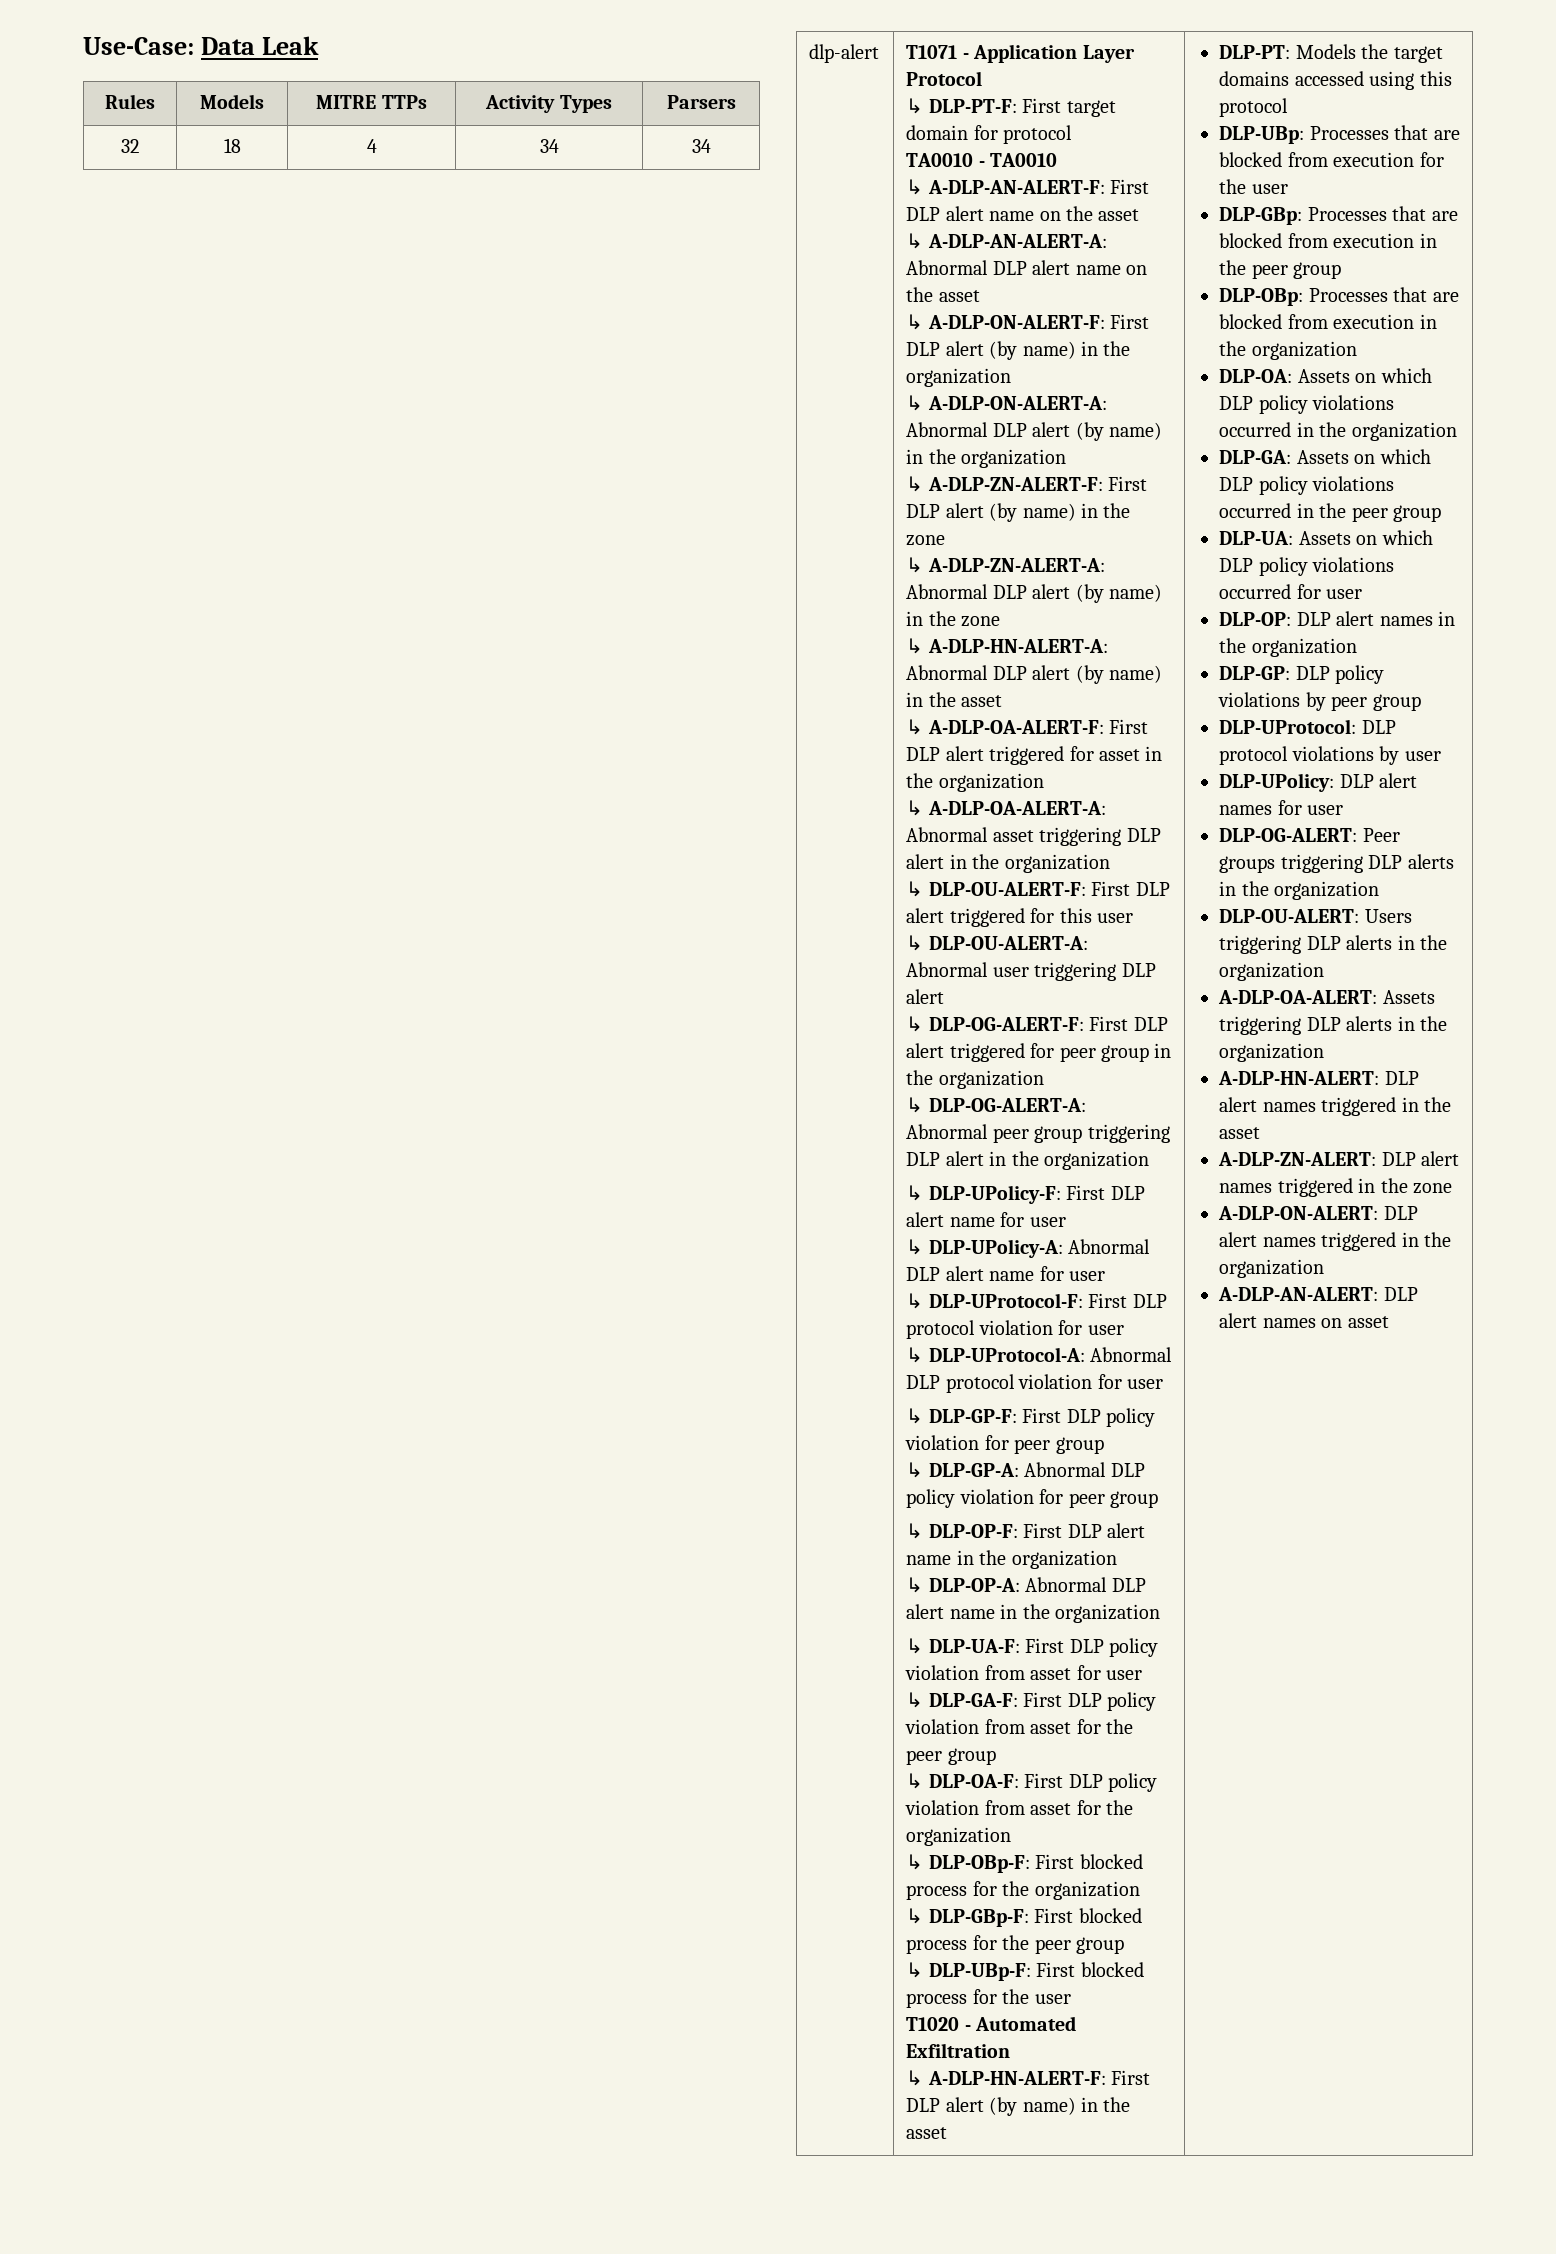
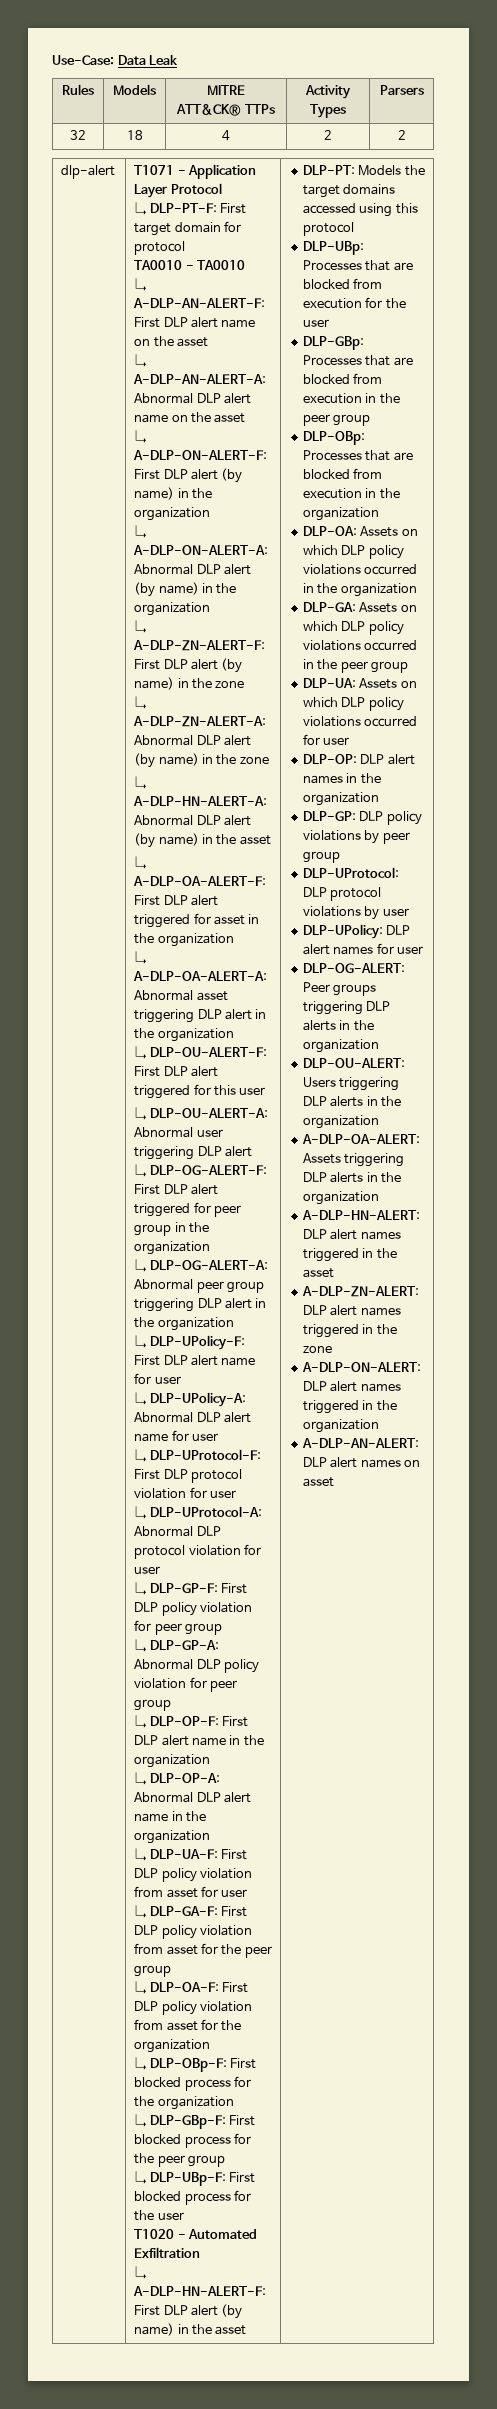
- Rules | Models | MITRE TTPs | Activity Types | Parsers
+ Rules | Models | MITRE ATT&CK® TTPs | Activity Types | Parsers
- 32 | 18 | 4 | 34 | 34
+ 32 | 18 | 4 | 2 | 2

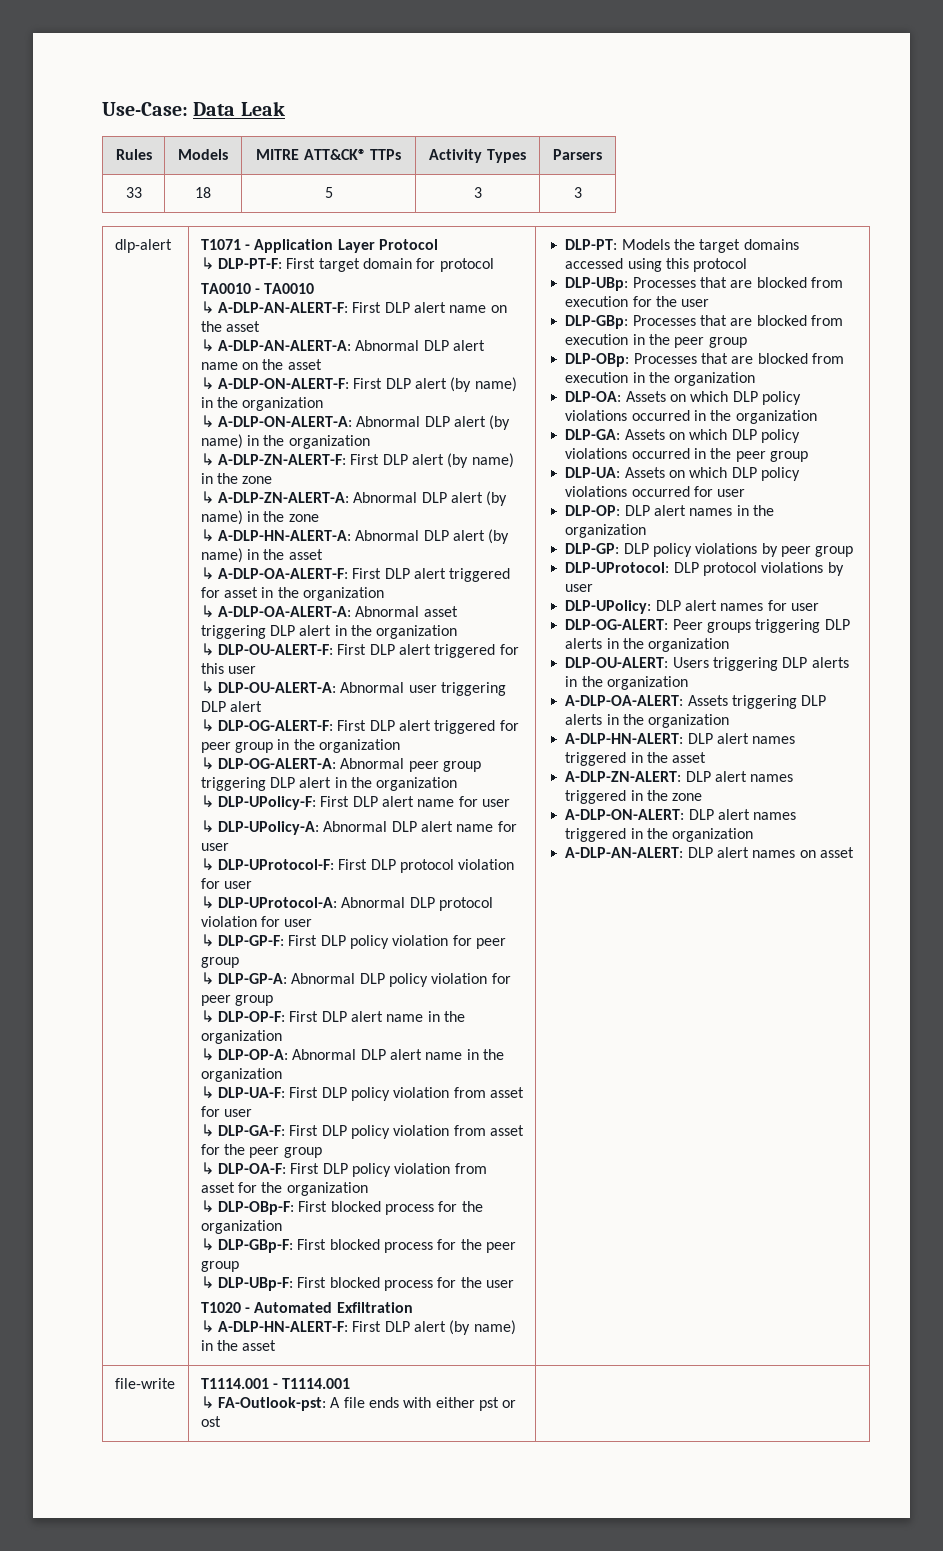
- 32 | 18 | 4 | 2 | 2
+ 33 | 18 | 5 | 3 | 3
+ file-write | T1114.001 - T1114.001
+ ↳ FA-Outlook-pst: A file ends with either pst or ost |

